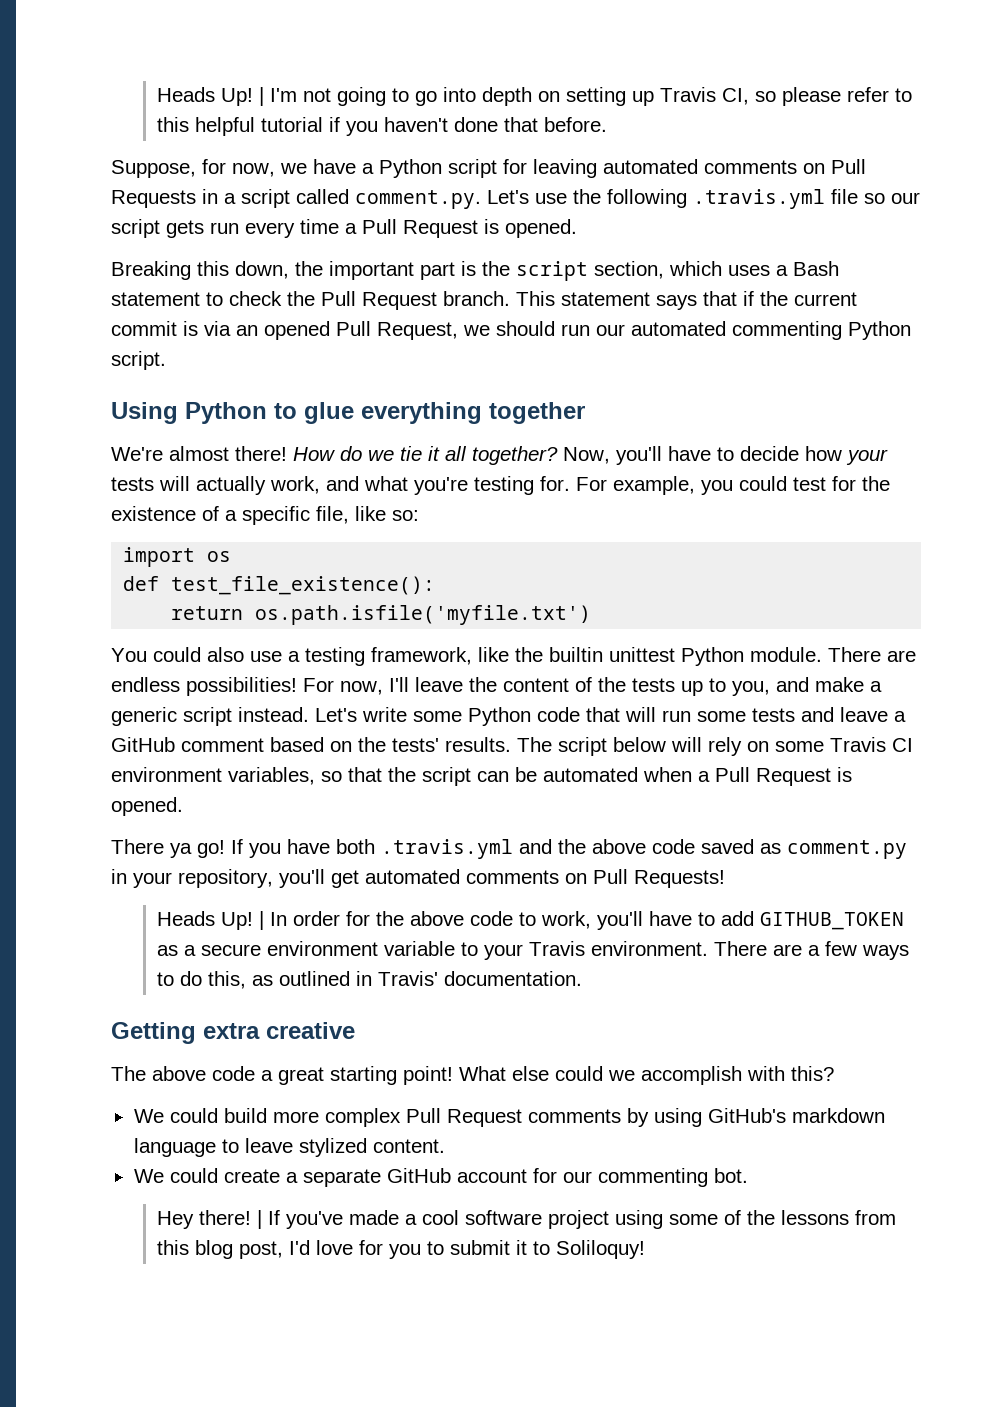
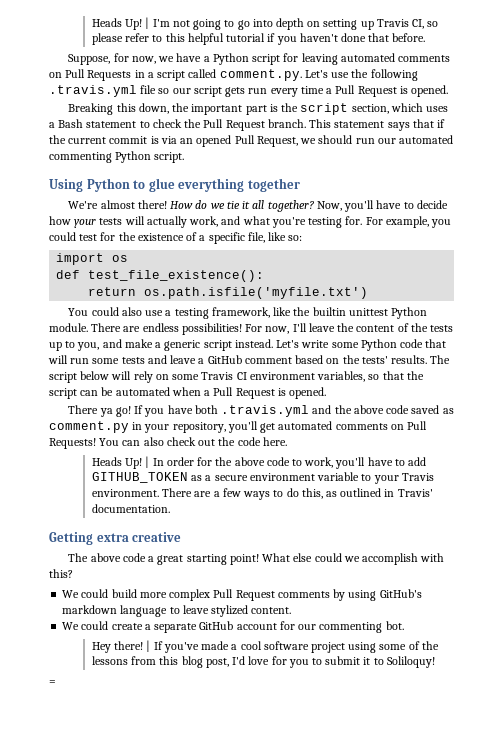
+ You can also check out the code here.
+ =

